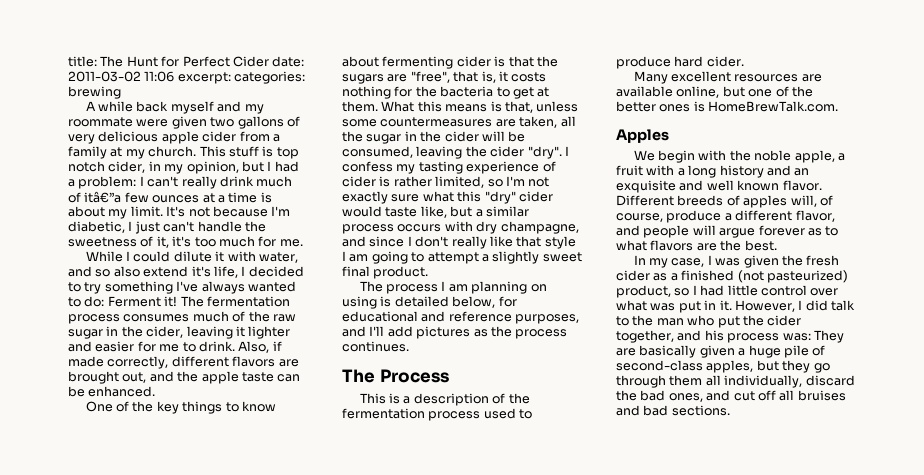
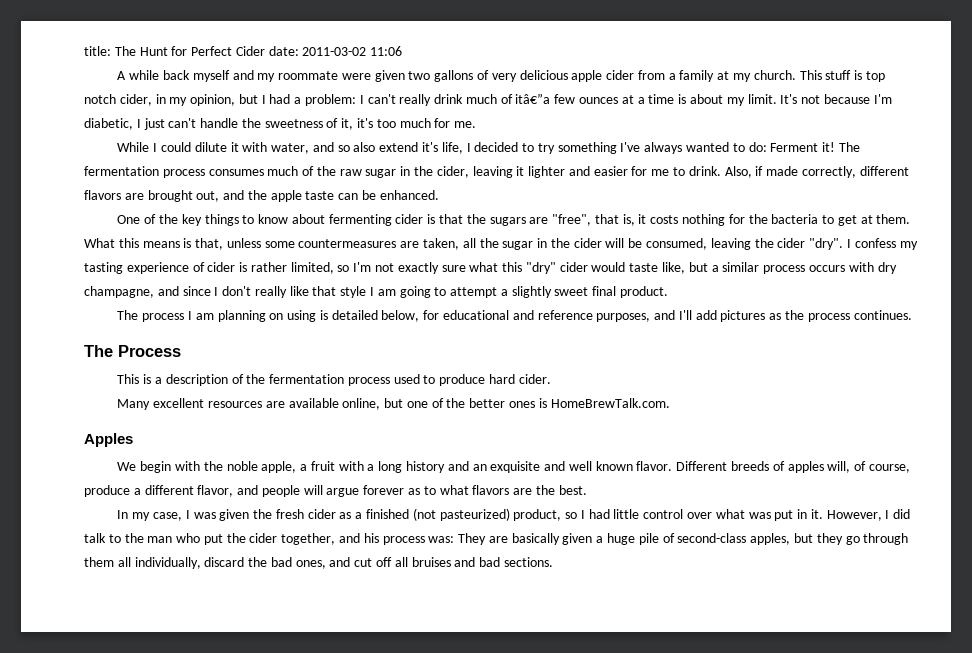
- title: The Hunt for Perfect Cider date: 2011-03-02 11:06 excerpt: categories: brewing
+ title: The Hunt for Perfect Cider date: 2011-03-02 11:06

